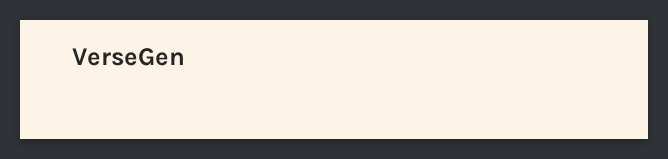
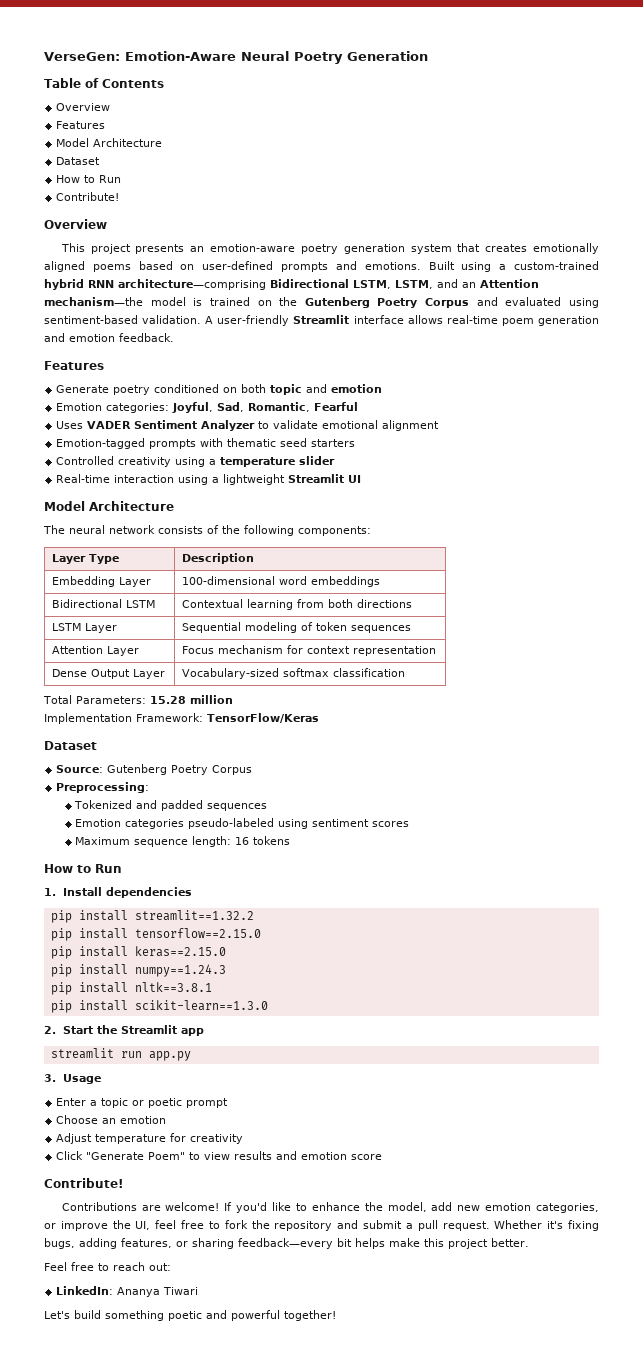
- VerseGen
+ VerseGen: Emotion-Aware Neural Poetry Generation
+ Table of Contents
+ Overview
+ Features
+ Model Architecture
+ Dataset
+ How to Run
+ Contribute!
+ Overview
+ This project presents an emotion-aware poetry generation system that creates emotionally aligned poems based on user-defined prompts and emotions. Built using a custom-trained hybrid RNN architecture—comprising Bidirectional LSTM, LSTM, and an Attention mechanism—the model is trained on the Gutenberg Poetry Corpus and evaluated using sentiment-based validation. A user-friendly Streamlit interface allows real-time poem generation and emotion feedback.
+ Features
+ Generate poetry conditioned on both topic and emotion
+ Emotion categories: Joyful, Sad, Romantic, Fearful
+ Uses VADER Sentiment Analyzer to validate emotional alignment
+ Emotion-tagged prompts with thematic seed starters
+ Controlled creativity using a temperature slider
+ Real-time interaction using a lightweight Streamlit UI
+ Model Architecture
+ The neural network consists of the following components:
+ Layer Type | Description
+ Embedding Layer | 100-dimensional word embeddings
+ Bidirectional LSTM | Contextual learning from both directions
+ LSTM Layer | Sequential modeling of token sequences
+ Attention Layer | Focus mechanism for context representation
+ Dense Output Layer | Vocabulary-sized softmax classification
+ Total Parameters: 15.28 million
+ Implementation Framework: TensorFlow/Keras
+ Dataset
+ Source: Gutenberg Poetry Corpus
+ Preprocessing:
+ Tokenized and padded sequences
+ Emotion categories pseudo-labeled using sentiment scores
+ Maximum sequence length: 16 tokens
+ How to Run
+ 1. Install dependencies
+ pip install streamlit==1.32.2
+ pip install tensorflow==2.15.0
+ pip install keras==2.15.0
+ pip install numpy==1.24.3
+ pip install nltk==3.8.1
+ pip install scikit-learn==1.3.0
+ 2. Start the Streamlit app
+ streamlit run app.py
+ 3. Usage
+ Enter a topic or poetic prompt
+ Choose an emotion
+ Adjust temperature for creativity
+ Click "Generate Poem" to view results and emotion score
+ Contribute!
+ Contributions are welcome! If you'd like to enhance the model, add new emotion categories, or improve the UI, feel free to fork the repository and submit a pull request. Whether it's fixing bugs, adding features, or sharing feedback—every bit helps make this project better.
+ Feel free to reach out:
+ LinkedIn: Ananya Tiwari
+ Let's build something poetic and powerful together!

